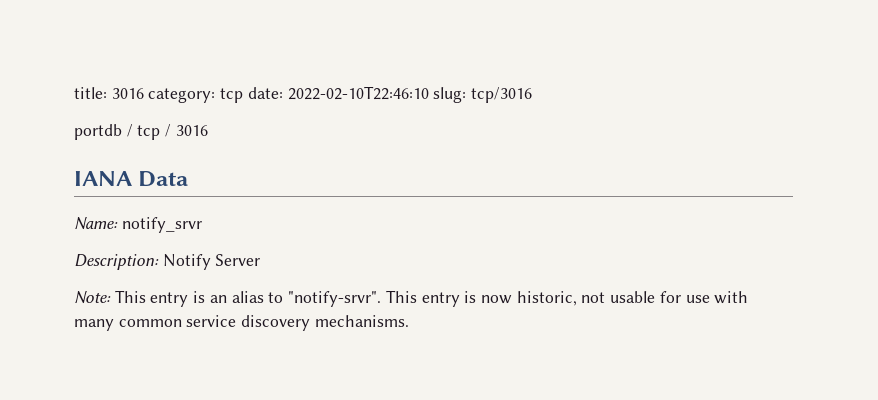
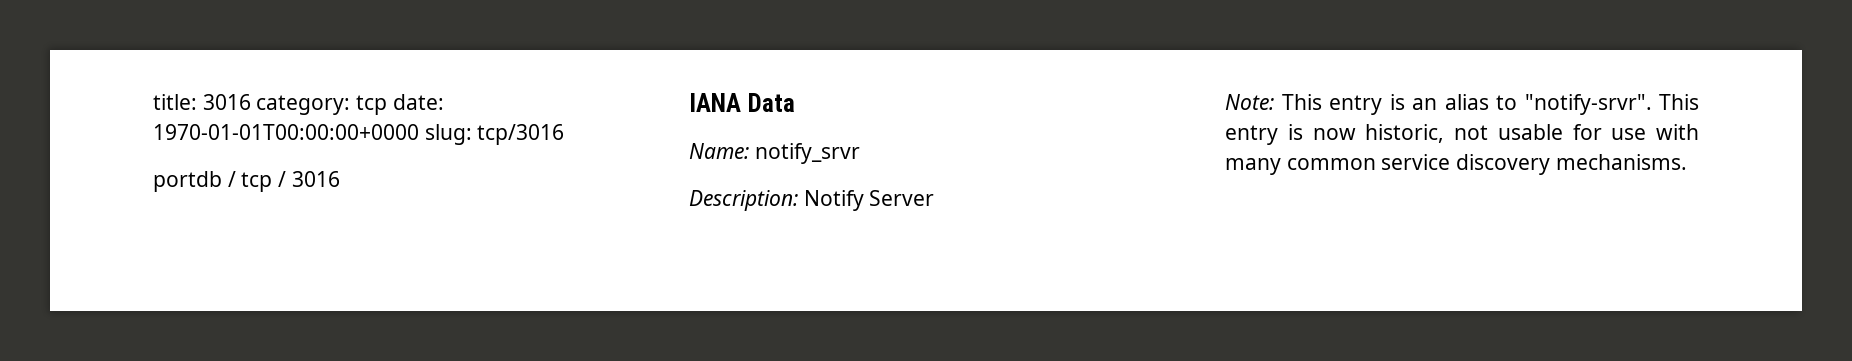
- title: 3016 category: tcp date: 2022-02-10T22:46:10 slug: tcp/3016
+ title: 3016 category: tcp date: 1970-01-01T00:00:00+0000 slug: tcp/3016

